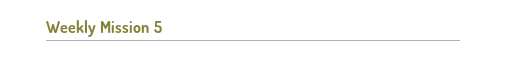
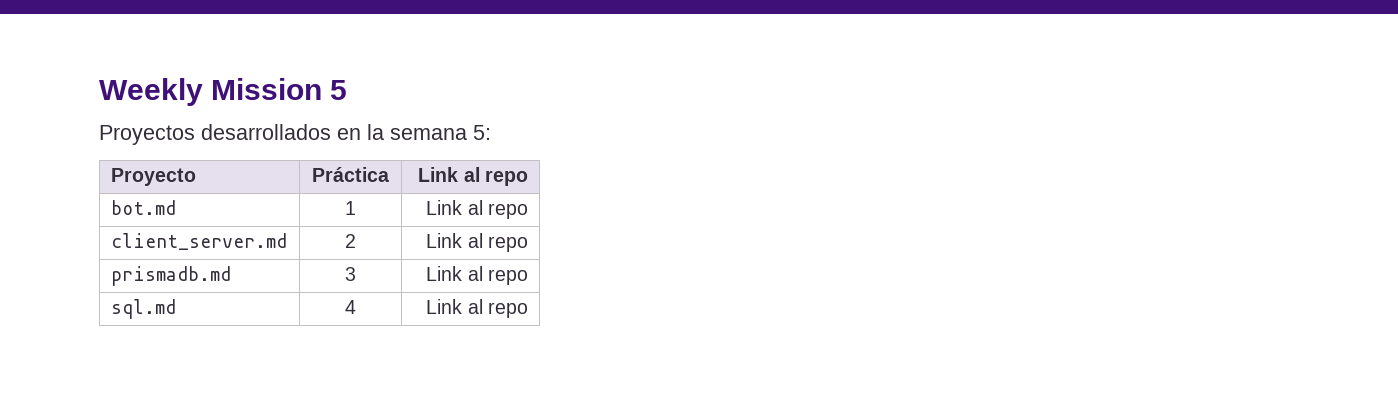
+ Proyectos desarrollados en la semana 5:
+ Proyecto | Práctica | Link al repo
+ bot.md | 1 | Link al repo
+ client_server.md | 2 | Link al repo
+ prismadb.md | 3 | Link al repo
+ sql.md | 4 | Link al repo

